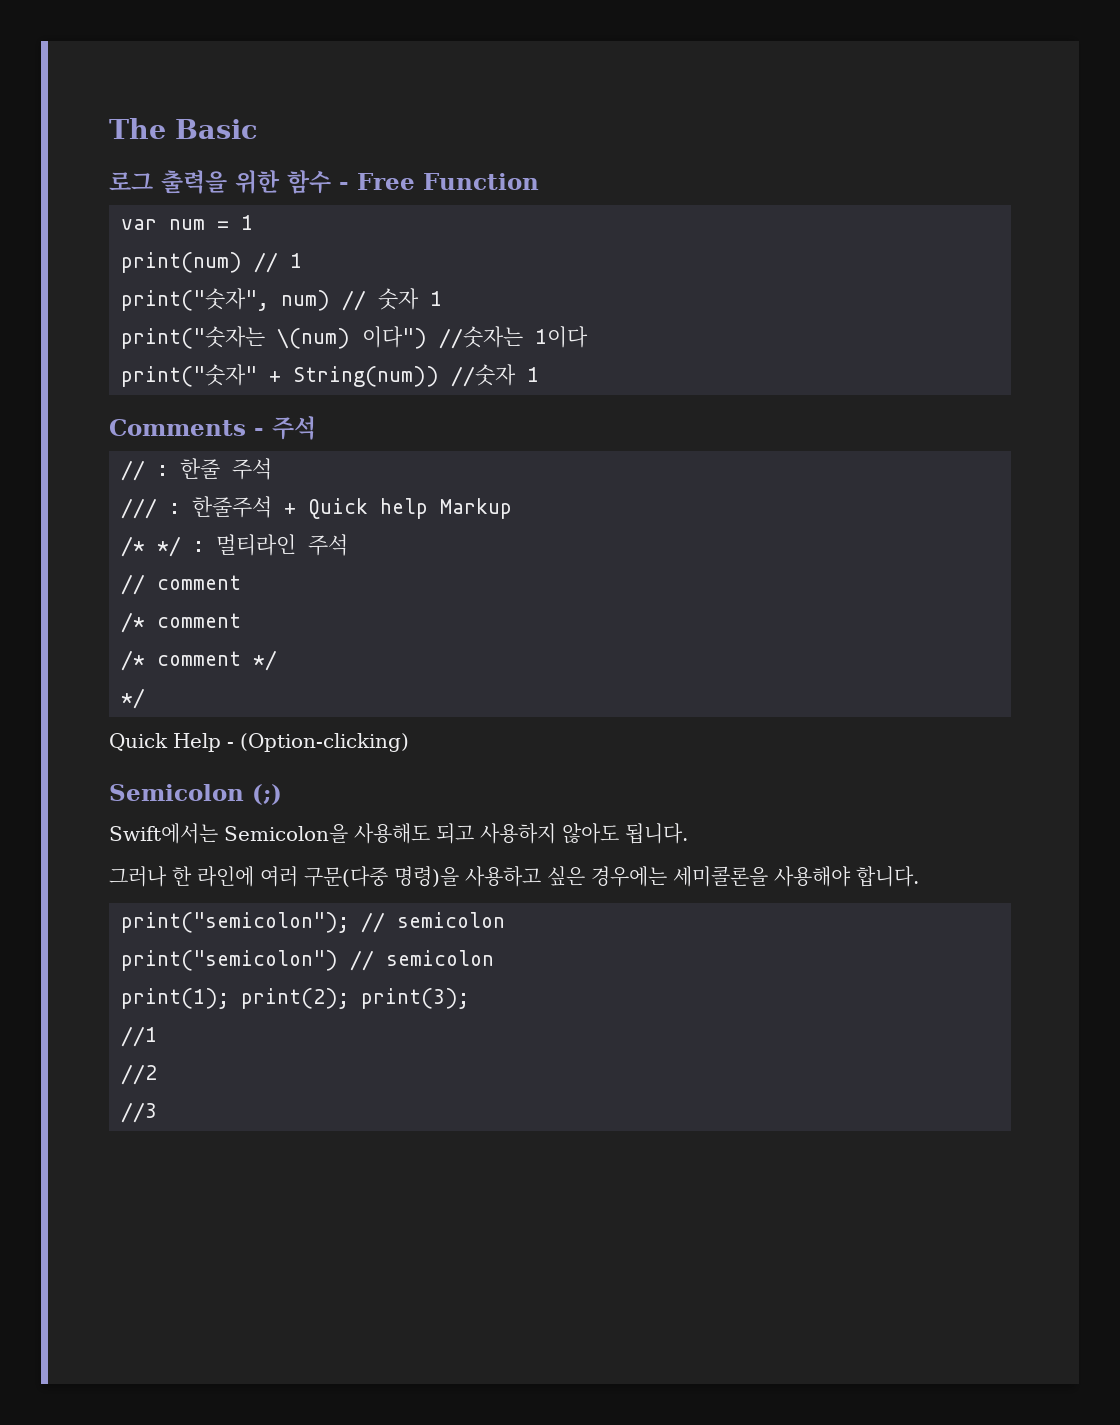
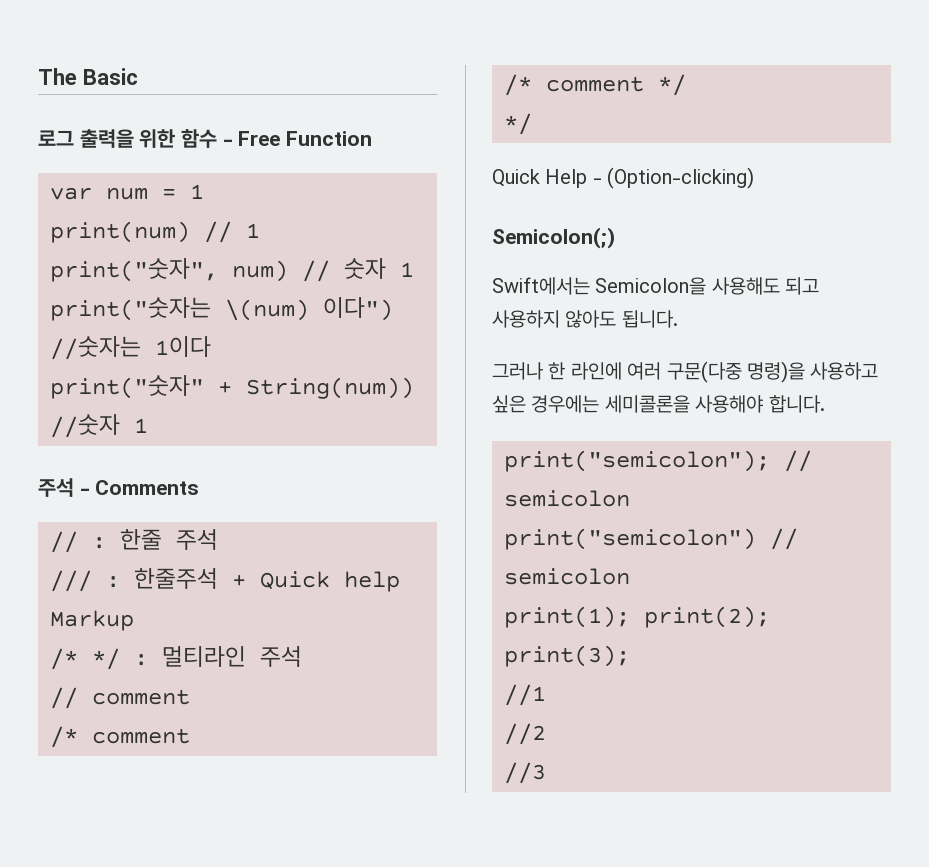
- Comments - 주석
+ 주석 - Comments
- Semicolon (;)
+ Semicolon(;)

